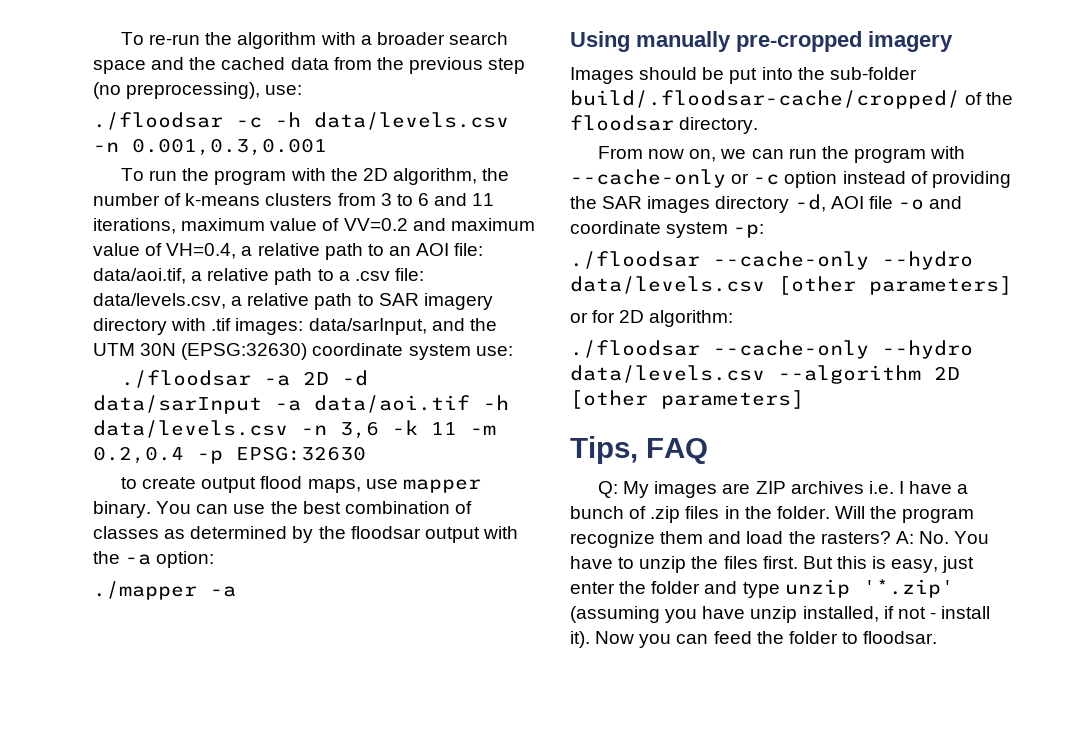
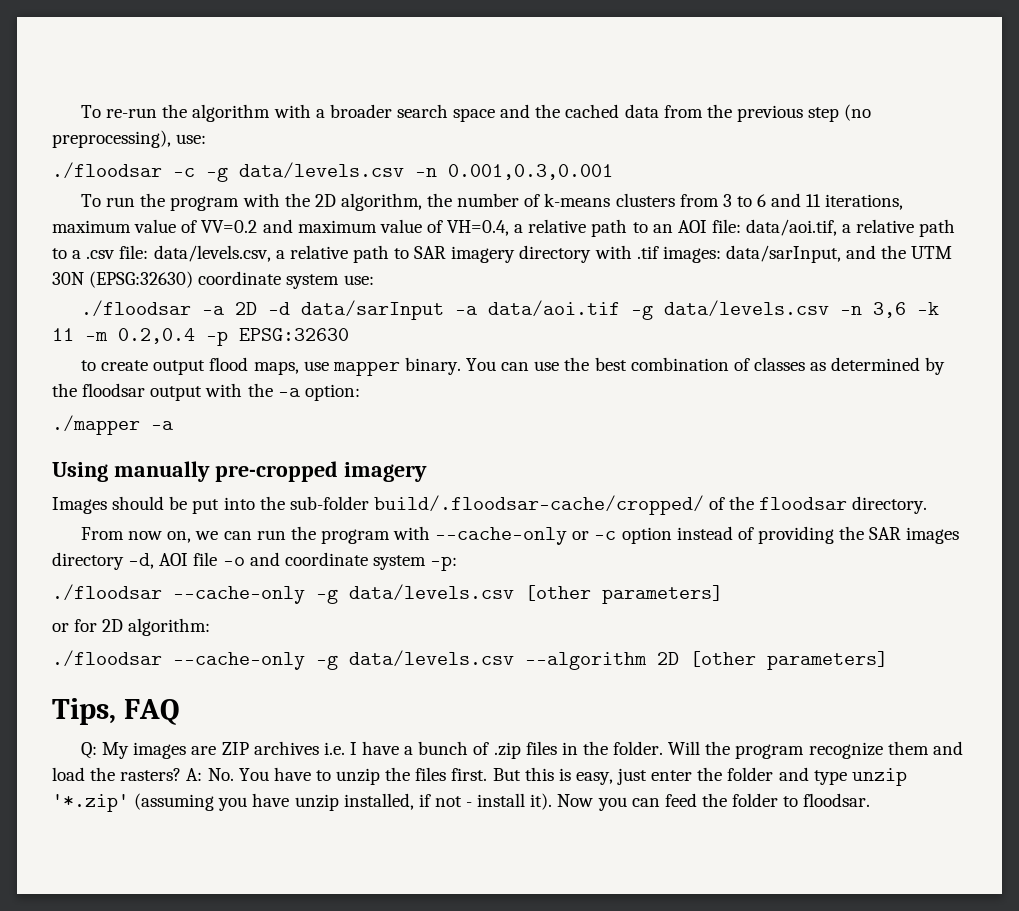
- ./floodsar -c -h data/levels.csv -n 0.001,0.3,0.001
+ ./floodsar -c -g data/levels.csv -n 0.001,0.3,0.001
- ./floodsar -a 2D -d data/sarInput -a data/aoi.tif -h data/levels.csv -n 3,6 -k 11 -m 0.2,0.4 -p EPSG:32630
+ ./floodsar -a 2D -d data/sarInput -a data/aoi.tif -g data/levels.csv -n 3,6 -k 11 -m 0.2,0.4 -p EPSG:32630
- ./floodsar --cache-only --hydro data/levels.csv [other parameters]
+ ./floodsar --cache-only -g data/levels.csv [other parameters]
- ./floodsar --cache-only --hydro data/levels.csv --algorithm 2D [other parameters]
+ ./floodsar --cache-only -g data/levels.csv --algorithm 2D [other parameters]

